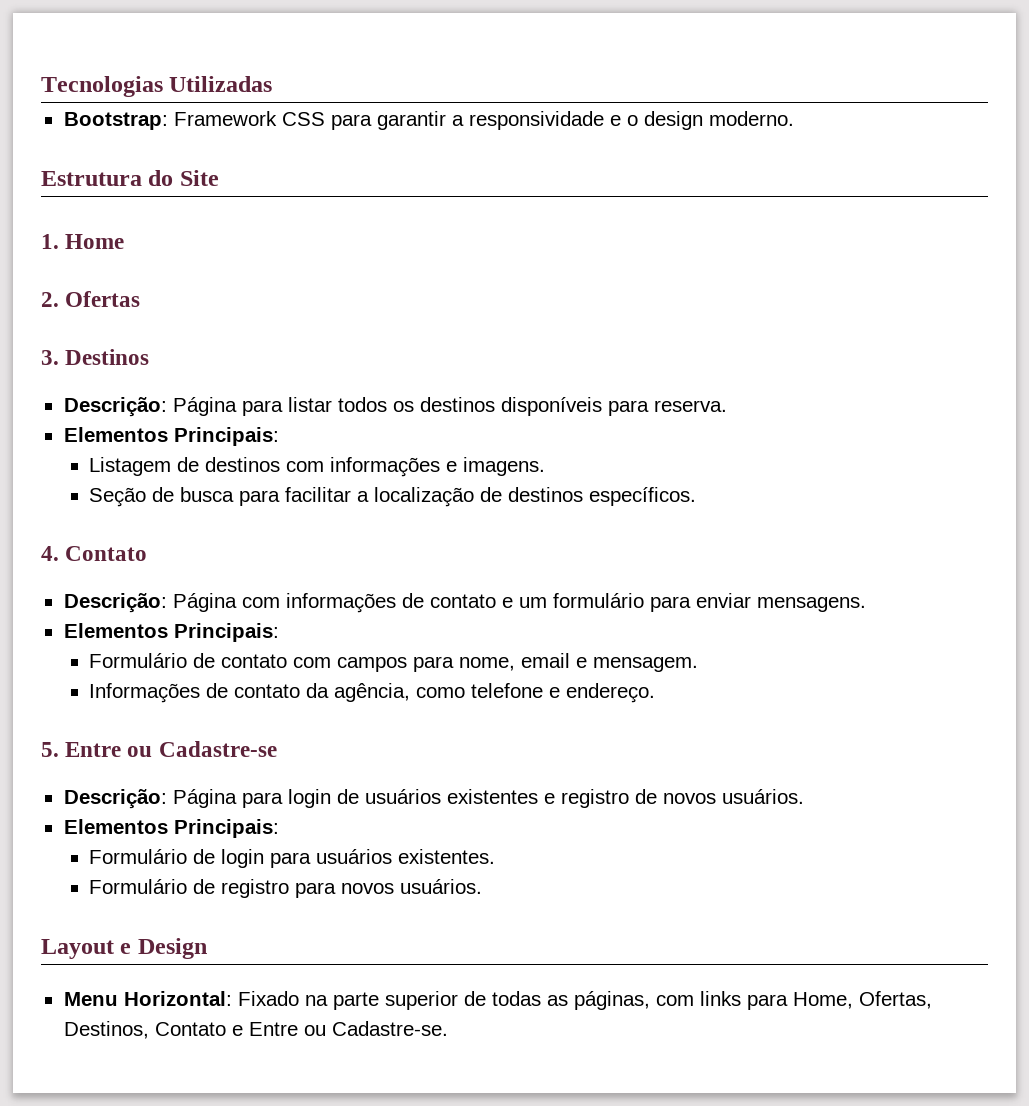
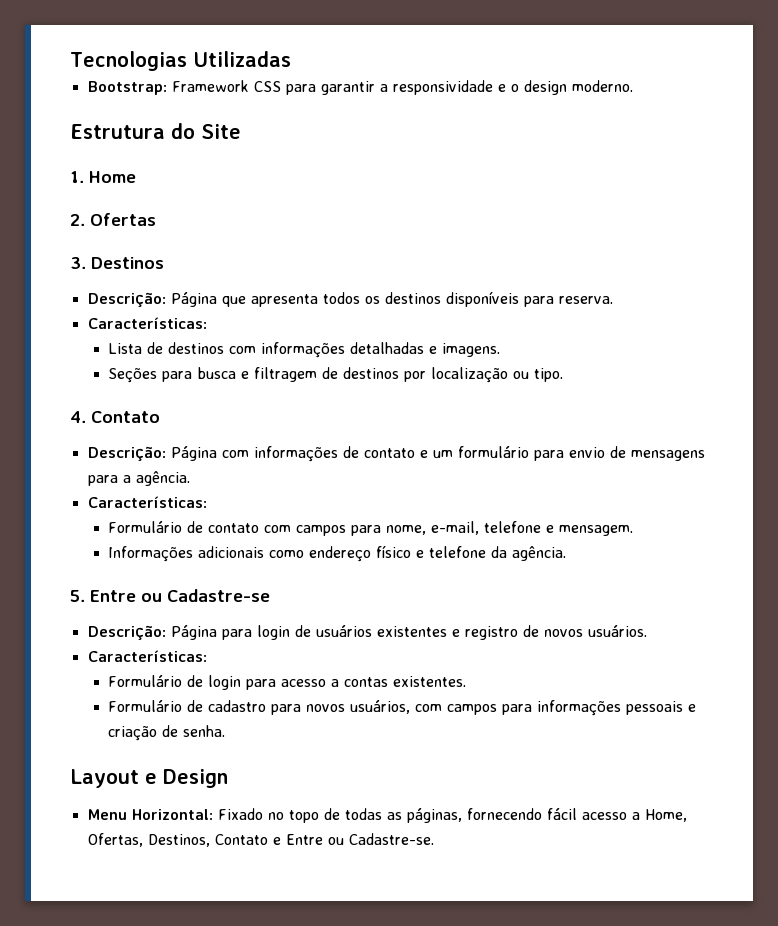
- Descrição: Página para listar todos os destinos disponíveis para reserva.
- Elementos Principais:
- Listagem de destinos com informações e imagens.
+ Descrição: Página que apresenta todos os destinos disponíveis para reserva.
+ Características:
+ Lista de destinos com informações detalhadas e imagens.
- Seção de busca para facilitar a localização de destinos específicos.
+ Seções para busca e filtragem de destinos por localização ou tipo.
- Descrição: Página com informações de contato e um formulário para enviar mensagens.
- Elementos Principais:
+ Descrição: Página com informações de contato e um formulário para envio de mensagens para a agência.
+ Características:
- Formulário de contato com campos para nome, email e mensagem.
+ Formulário de contato com campos para nome, e-mail, telefone e mensagem.
- Informações de contato da agência, como telefone e endereço.
+ Informações adicionais como endereço físico e telefone da agência.
  Descrição: Página para login de usuários existentes e registro de novos usuários.
- Elementos Principais:
+ Características:
- Formulário de login para usuários existentes.
+ Formulário de login para acesso a contas existentes.
- Formulário de registro para novos usuários.
+ Formulário de cadastro para novos usuários, com campos para informações pessoais e criação de senha.
- Menu Horizontal: Fixado na parte superior de todas as páginas, com links para Home, Ofertas, Destinos, Contato e Entre ou Cadastre-se.
+ Menu Horizontal: Fixado no topo de todas as páginas, fornecendo fácil acesso a Home, Ofertas, Destinos, Contato e Entre ou Cadastre-se.

